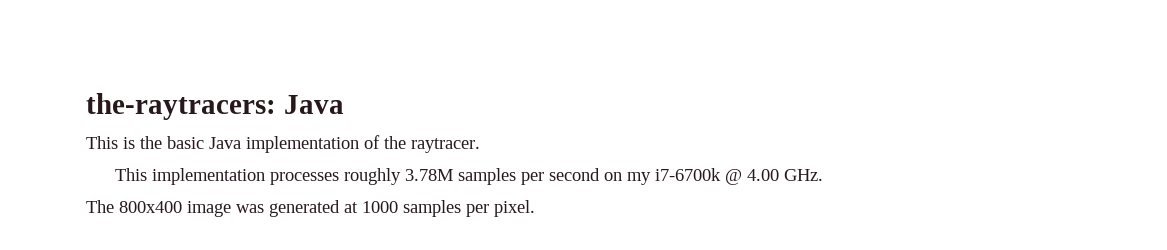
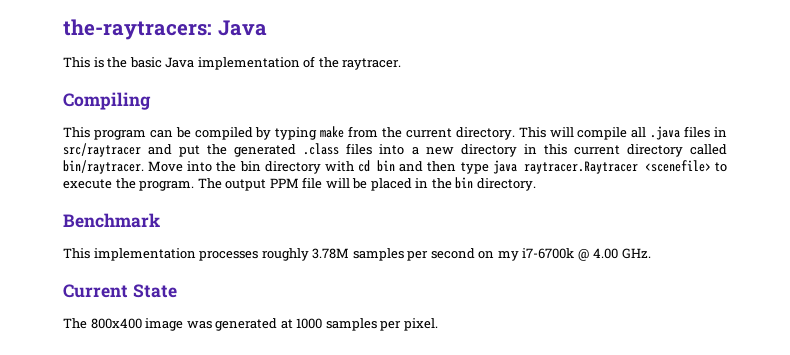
+ Compiling
+ This program can be compiled by typing make from the current directory. This will compile all .java files in src/raytracer and put the generated .class files into a new directory in this current directory called bin/raytracer. Move into the bin directory with cd bin and then type java raytracer.Raytracer <scenefile> to execute the program. The output PPM file will be placed in the bin directory.
+ Benchmark
+ Current State

